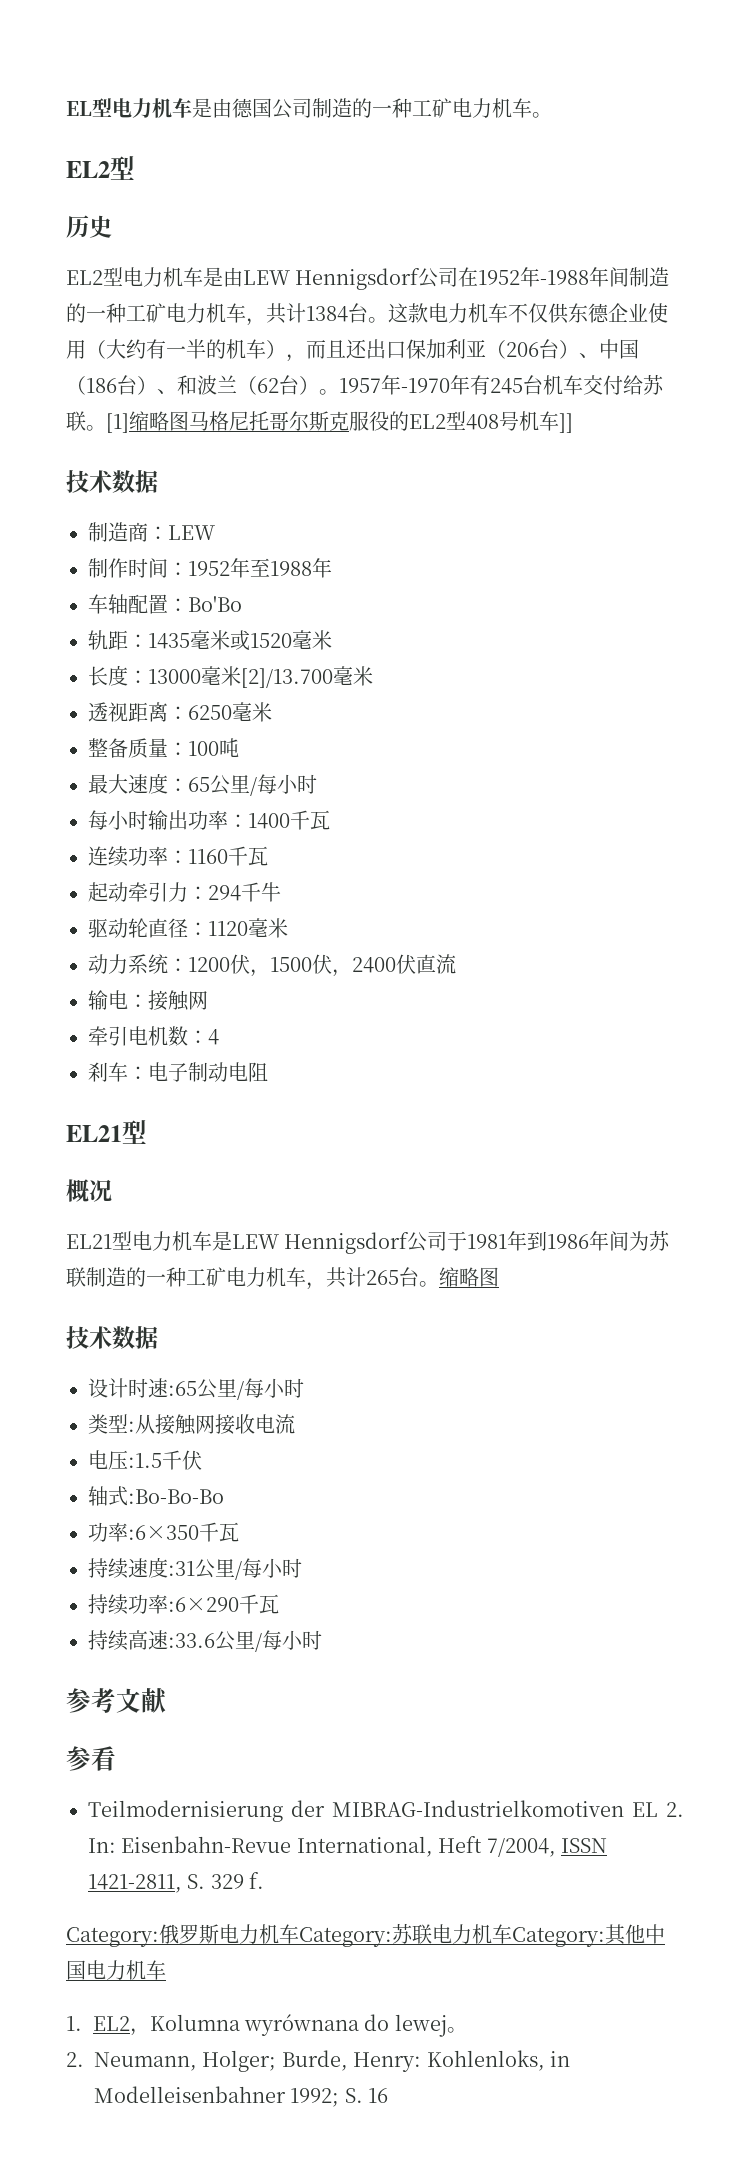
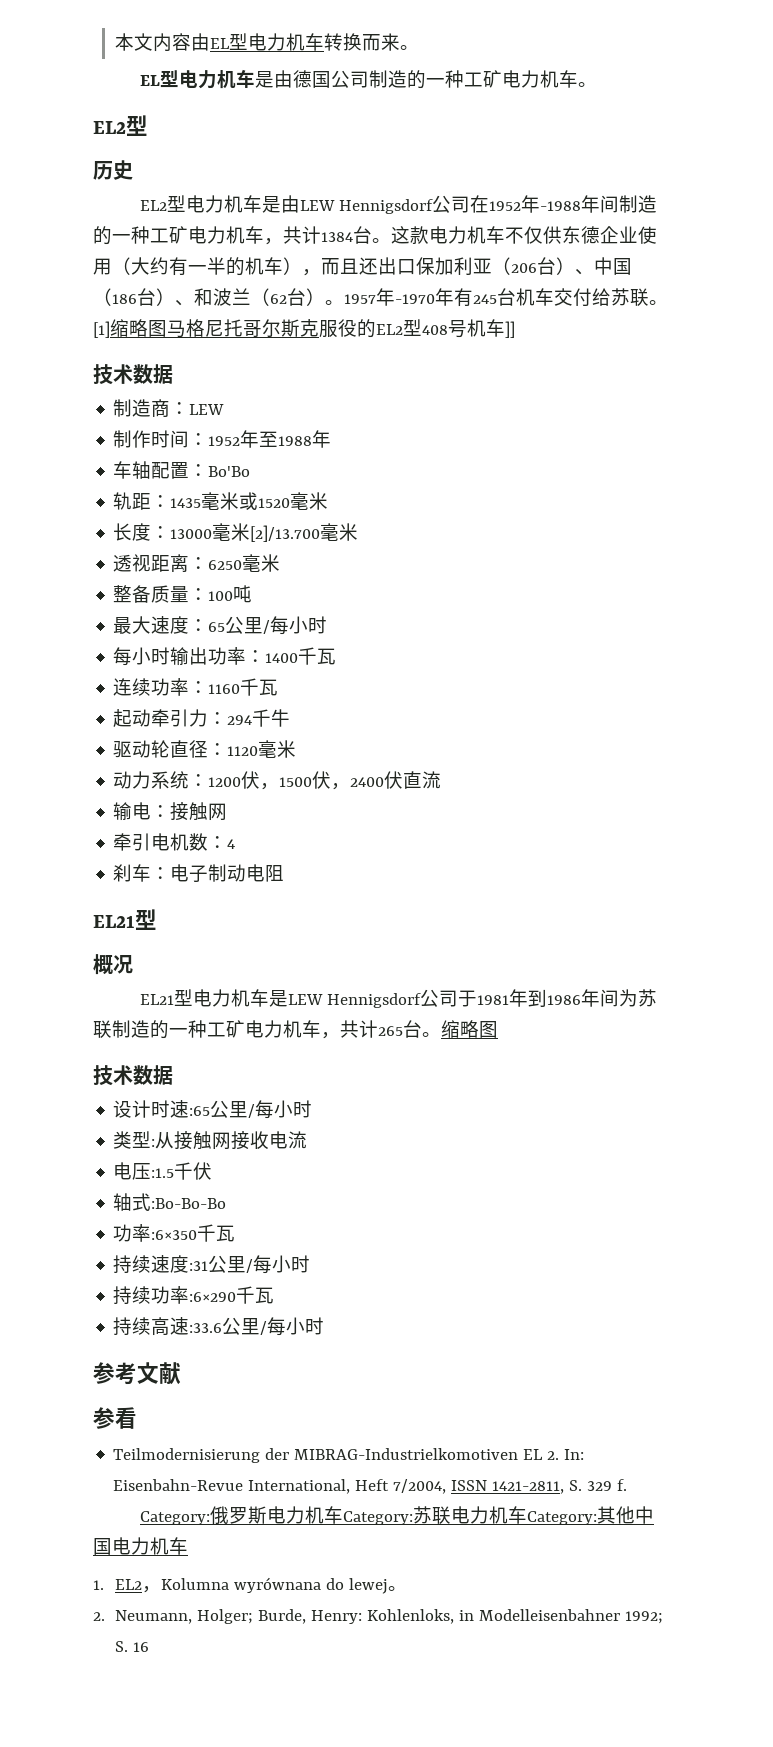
+ 本文内容由EL型电力机车转换而来。

